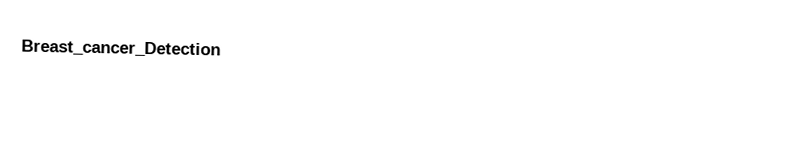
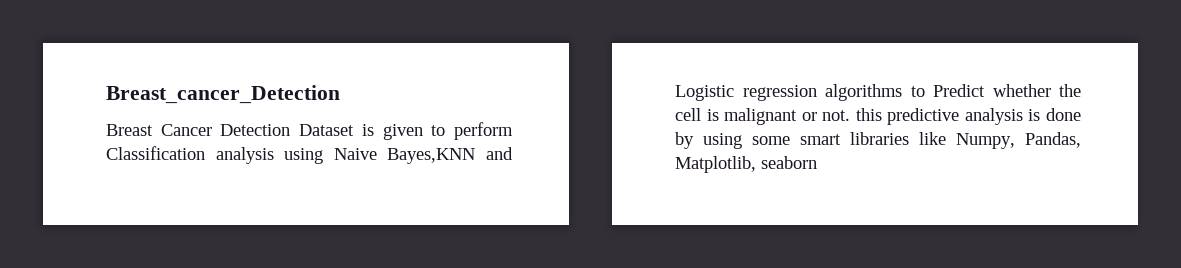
+ Breast Cancer Detection Dataset is given to perform Classification analysis using Naive Bayes,KNN and Logistic regression algorithms to Predict whether the cell is malignant or not. this predictive analysis is done by using some smart libraries like Numpy, Pandas, Matplotlib, seaborn

